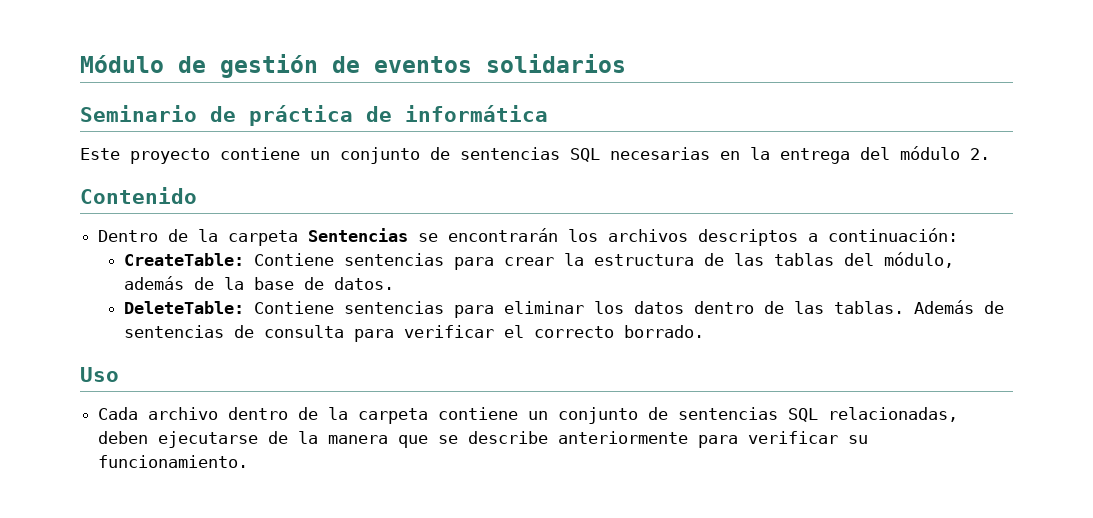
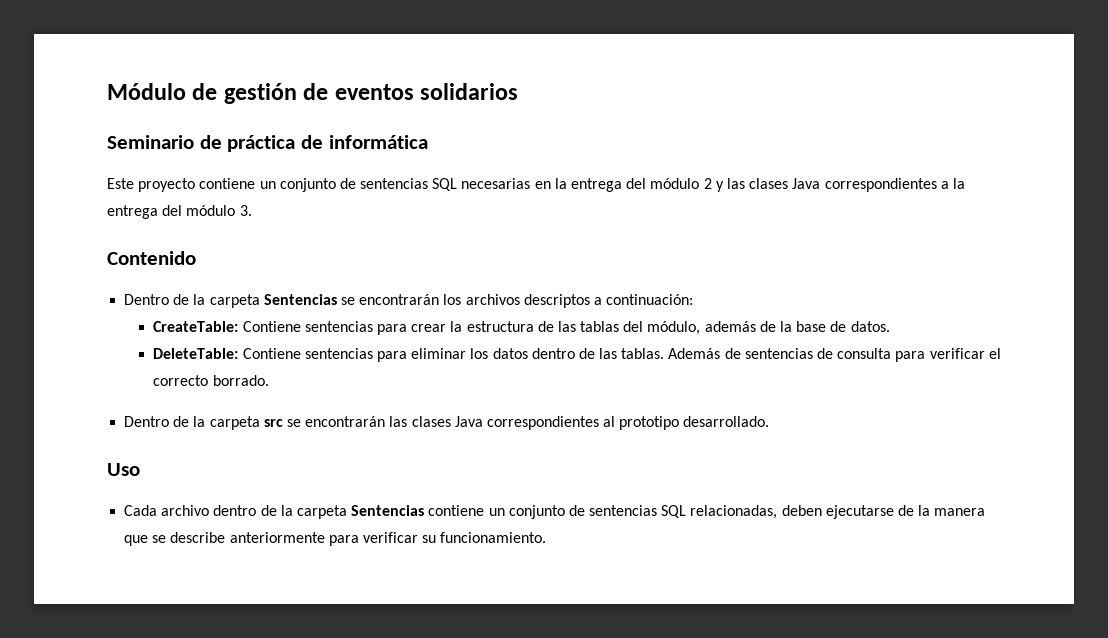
- Este proyecto contiene un conjunto de sentencias SQL necesarias en la entrega del módulo 2.
+ Este proyecto contiene un conjunto de sentencias SQL necesarias en la entrega del módulo 2 y las clases Java correspondientes a la entrega del módulo 3.
+ Dentro de la carpeta src se encontrarán las clases Java correspondientes al prototipo desarrollado.
- Cada archivo dentro de la carpeta contiene un conjunto de sentencias SQL relacionadas, deben ejecutarse de la manera que se describe anteriormente para verificar su funcionamiento.
+ Cada archivo dentro de la carpeta Sentencias contiene un conjunto de sentencias SQL relacionadas, deben ejecutarse de la manera que se describe anteriormente para verificar su funcionamiento.

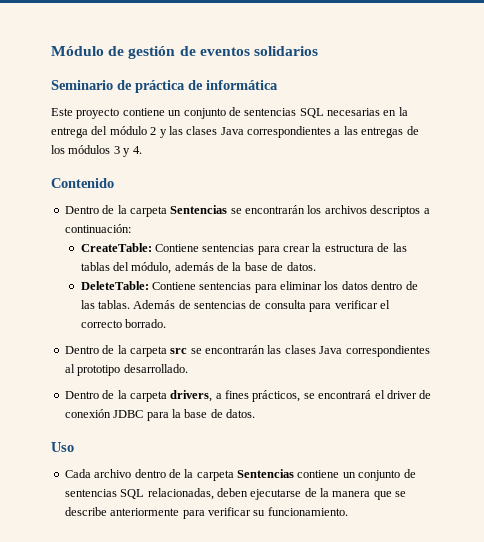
- Este proyecto contiene un conjunto de sentencias SQL necesarias en la entrega del módulo 2 y las clases Java correspondientes a la entrega del módulo 3.
+ Este proyecto contiene un conjunto de sentencias SQL necesarias en la entrega del módulo 2 y las clases Java correspondientes a las entregas de los módulos 3 y 4.
+ Dentro de la carpeta drivers, a fines prácticos, se encontrará el driver de conexión JDBC para la base de datos.

